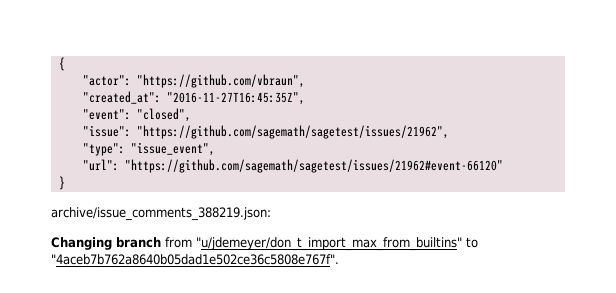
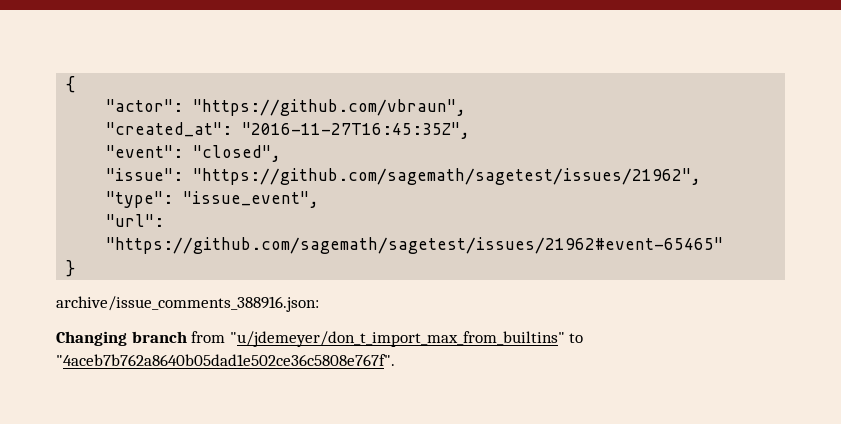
- "url": "https://github.com/sagemath/sagetest/issues/21962#event-66120"
+ "url": "https://github.com/sagemath/sagetest/issues/21962#event-65465"
- archive/issue_comments_388219.json:
+ archive/issue_comments_388916.json:

